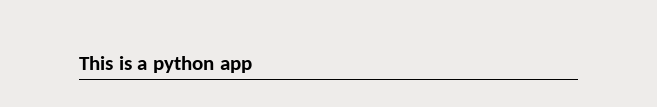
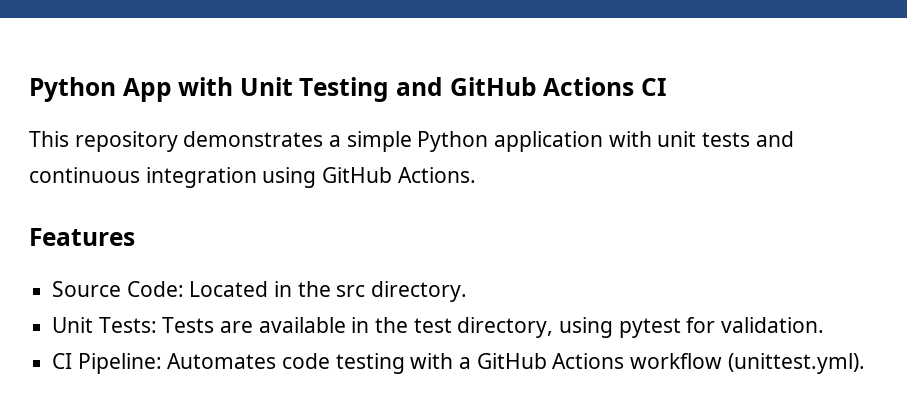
- This is a python app
+ Python App with Unit Testing and GitHub Actions CI
+ This repository demonstrates a simple Python application with unit tests and continuous integration using GitHub Actions.
+ Features
+ Source Code: Located in the src directory.
+ Unit Tests: Tests are available in the test directory, using pytest for validation.
+ CI Pipeline: Automates code testing with a GitHub Actions workflow (unittest.yml).

